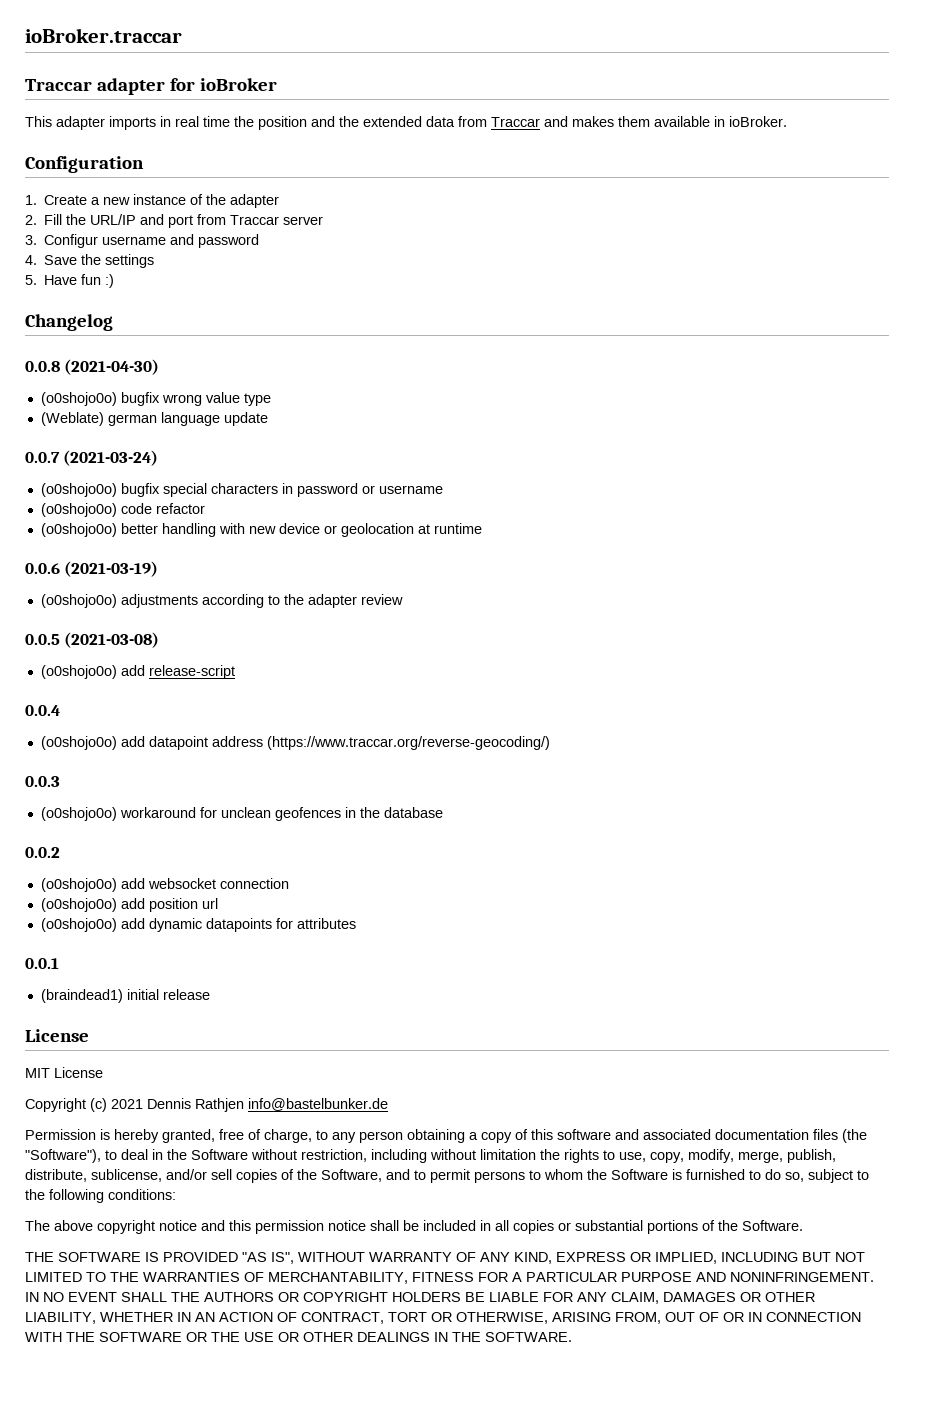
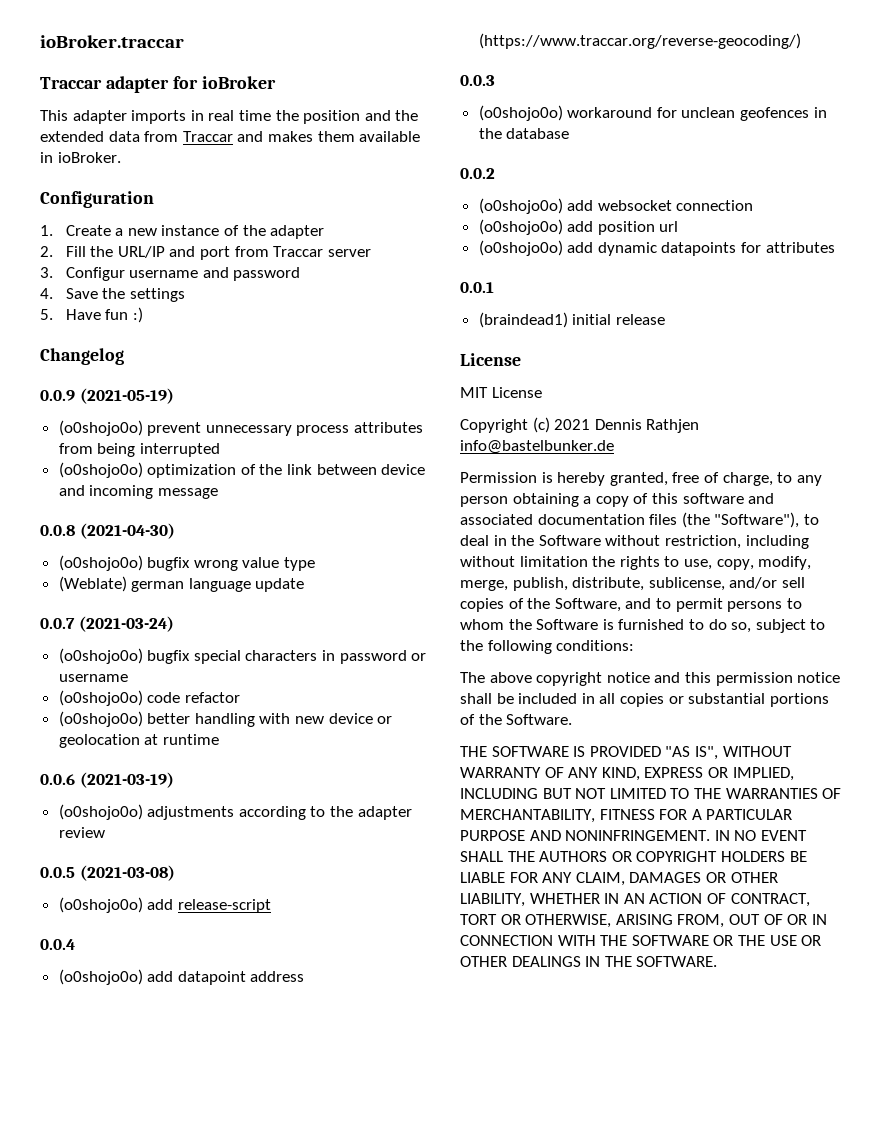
+ 0.0.9 (2021-05-19)
+ (o0shojo0o) prevent unnecessary process attributes from being interrupted
+ (o0shojo0o) optimization of the link between device and incoming message

